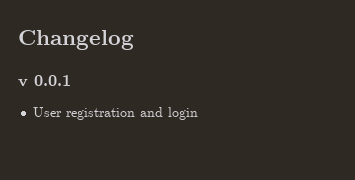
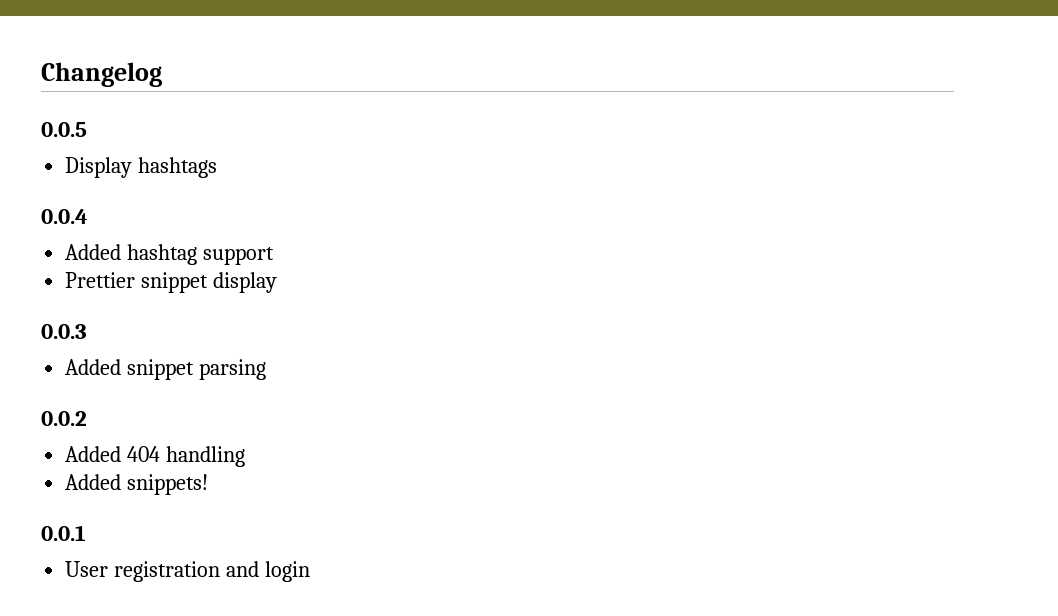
- v 0.0.1
+ 0.0.5
+ Display hashtags
+ 0.0.4
+ Added hashtag support
+ Prettier snippet display
+ 0.0.3
+ Added snippet parsing
+ 0.0.2
+ Added 404 handling
+ Added snippets!
+ 0.0.1

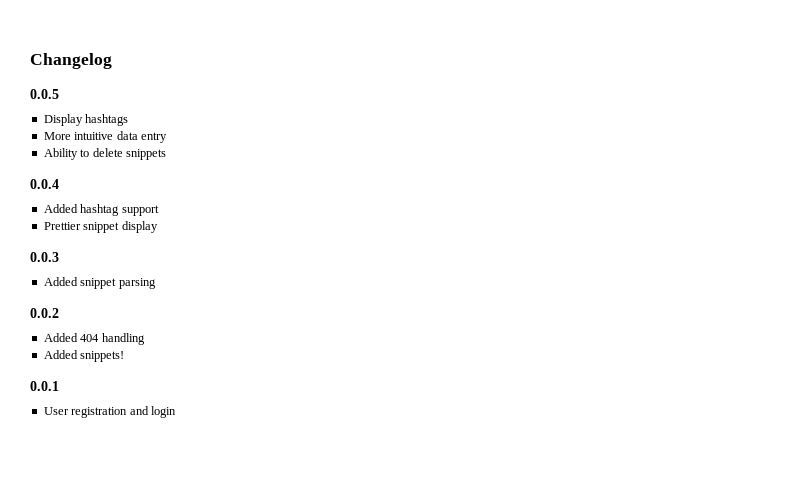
+ More intuitive data entry
+ Ability to delete snippets

